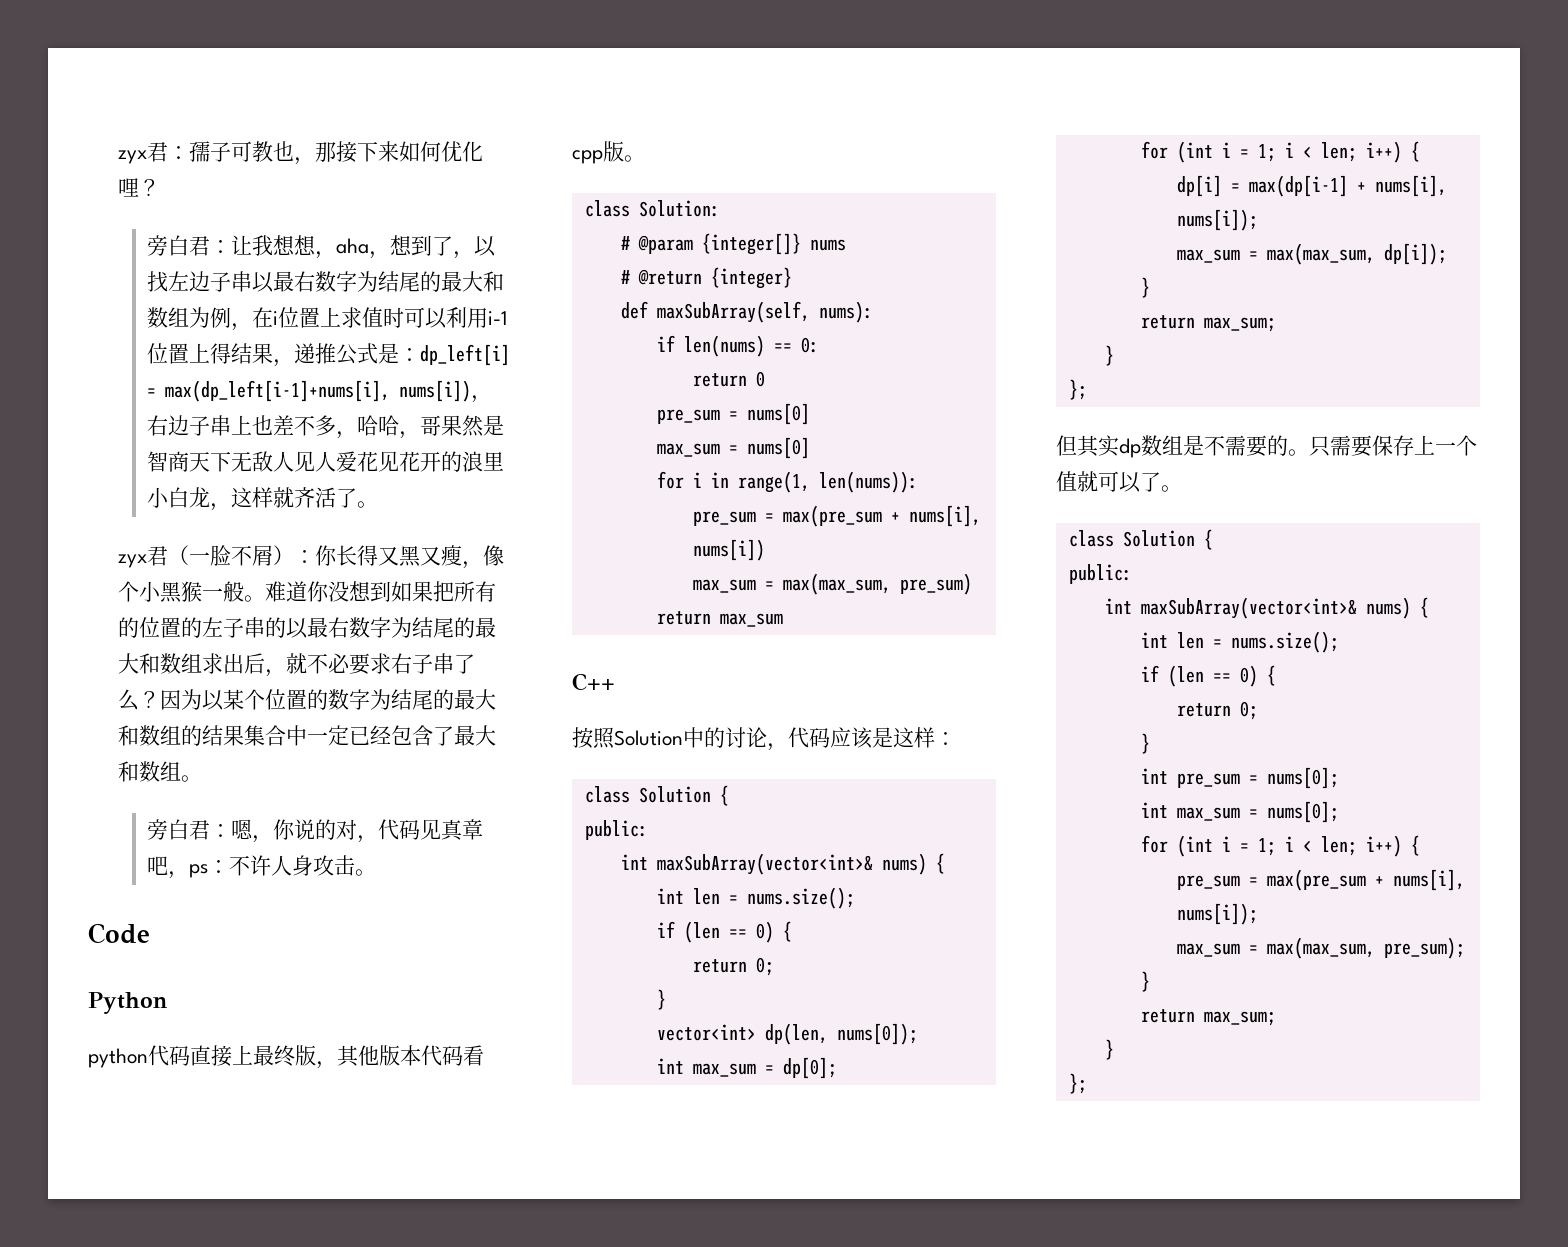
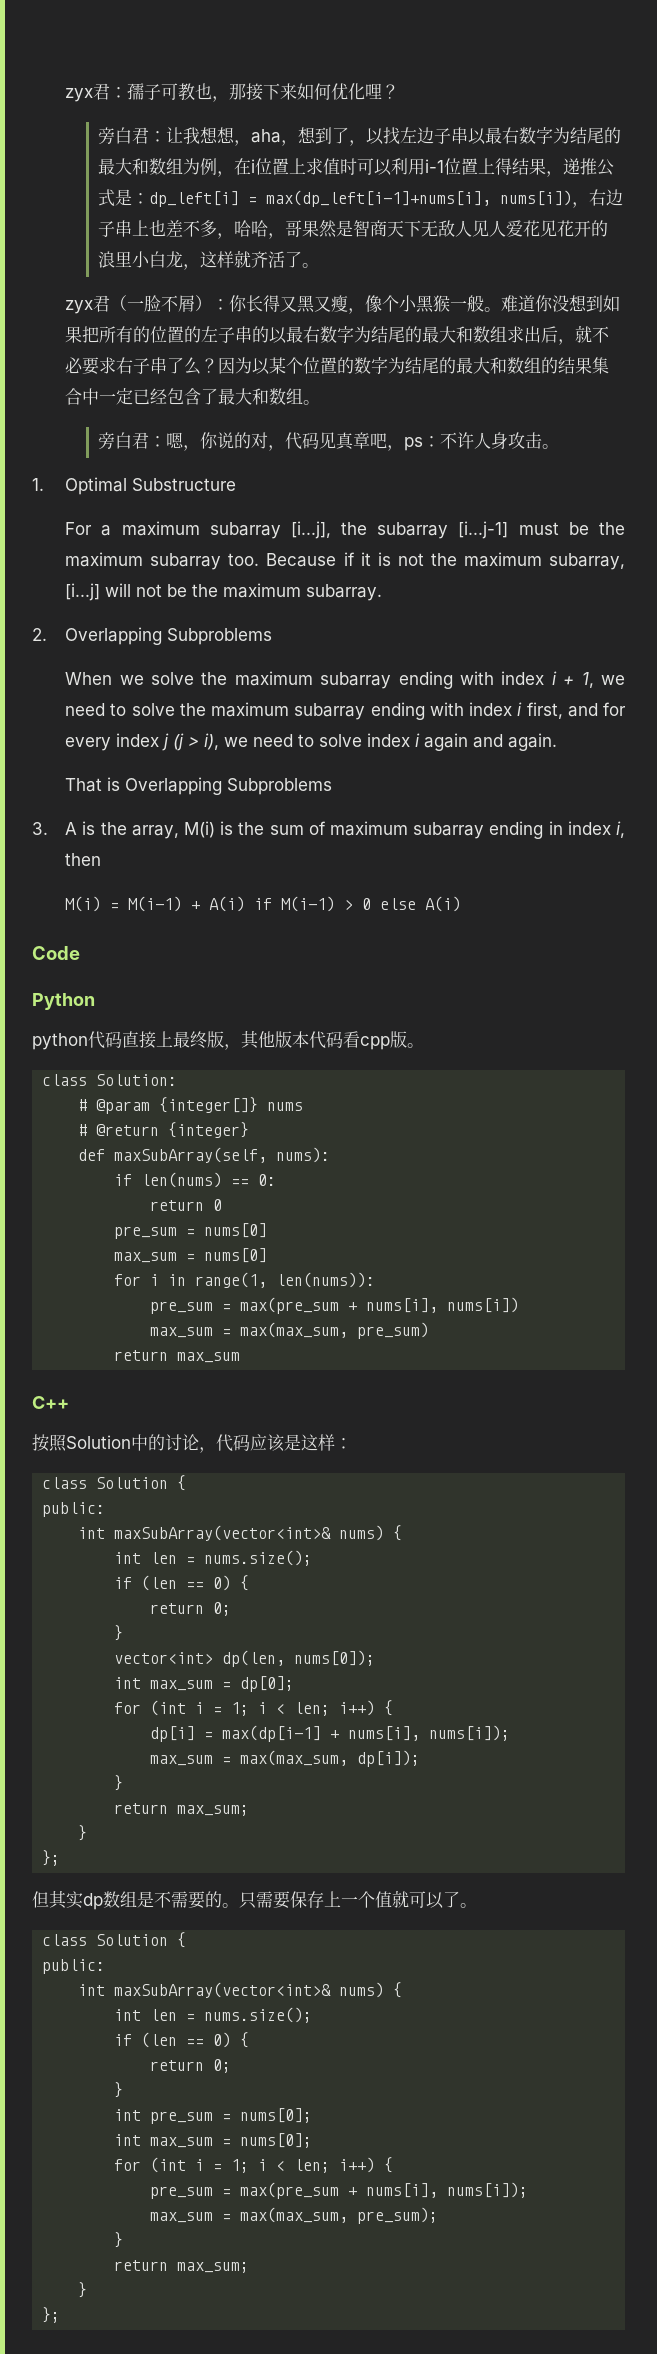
+ 1. Optimal Substructure
+ For a maximum subarray [i...j], the subarray [i...j-1] must be the maximum subarray too. Because if it is not the maximum subarray, [i...j] will not be the maximum subarray.
+ 2. Overlapping Subproblems
+ When we solve the maximum subarray ending with index i + 1, we need to solve the maximum subarray ending with index i first, and for every index j (j > i), we need to solve index i again and again.
+ That is Overlapping Subproblems
+ 3. A is the array, M(i) is the sum of maximum subarray ending in index i, then
+ M(i) = M(i-1) + A(i) if M(i-1) > 0 else A(i)

